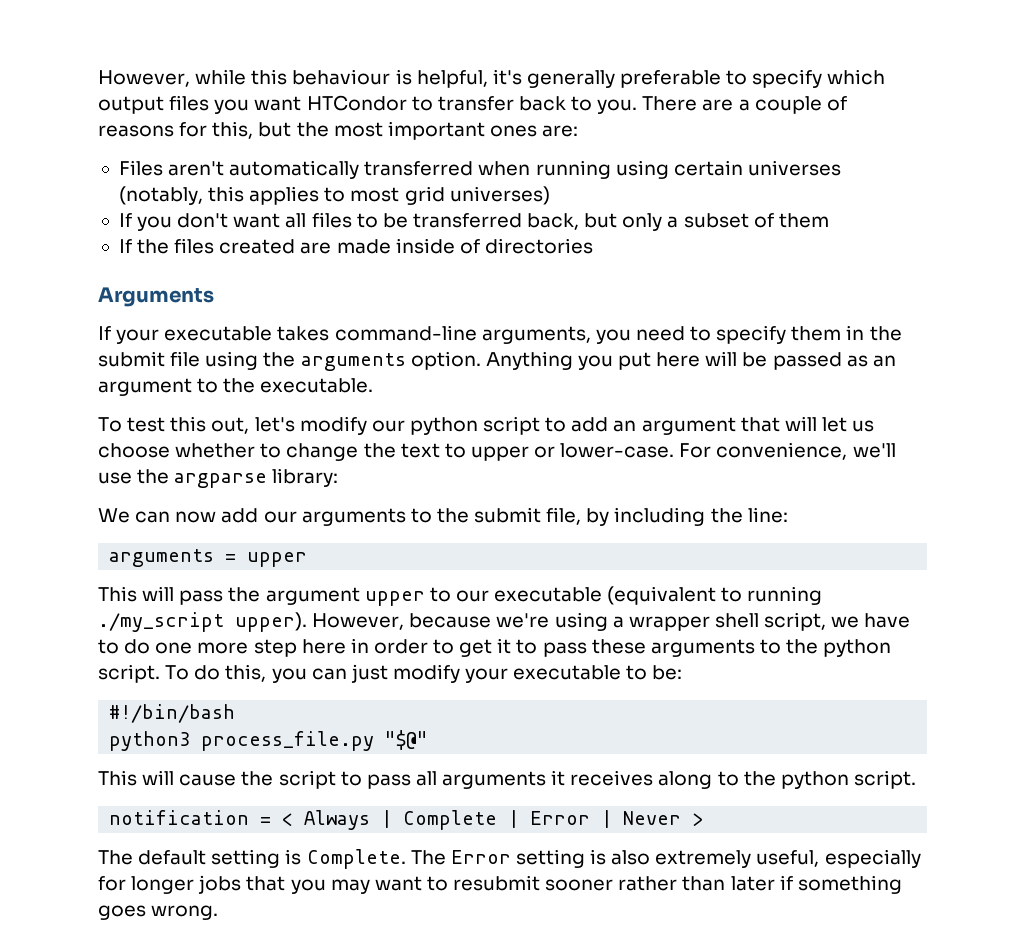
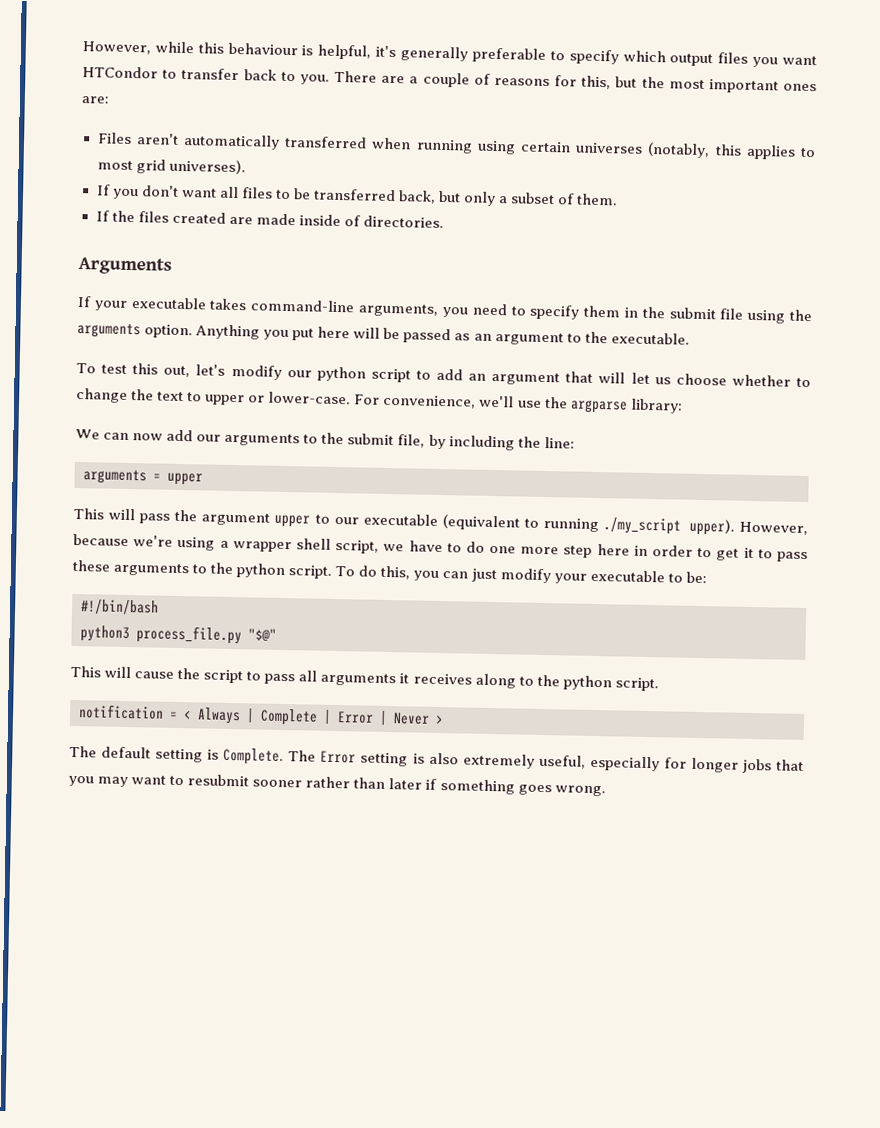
- Files aren't automatically transferred when running using certain universes (notably, this applies to most grid universes)
+ Files aren't automatically transferred when running using certain universes (notably, this applies to most grid universes).
- If you don't want all files to be transferred back, but only a subset of them
+ If you don't want all files to be transferred back, but only a subset of them.
- If the files created are made inside of directories
+ If the files created are made inside of directories.

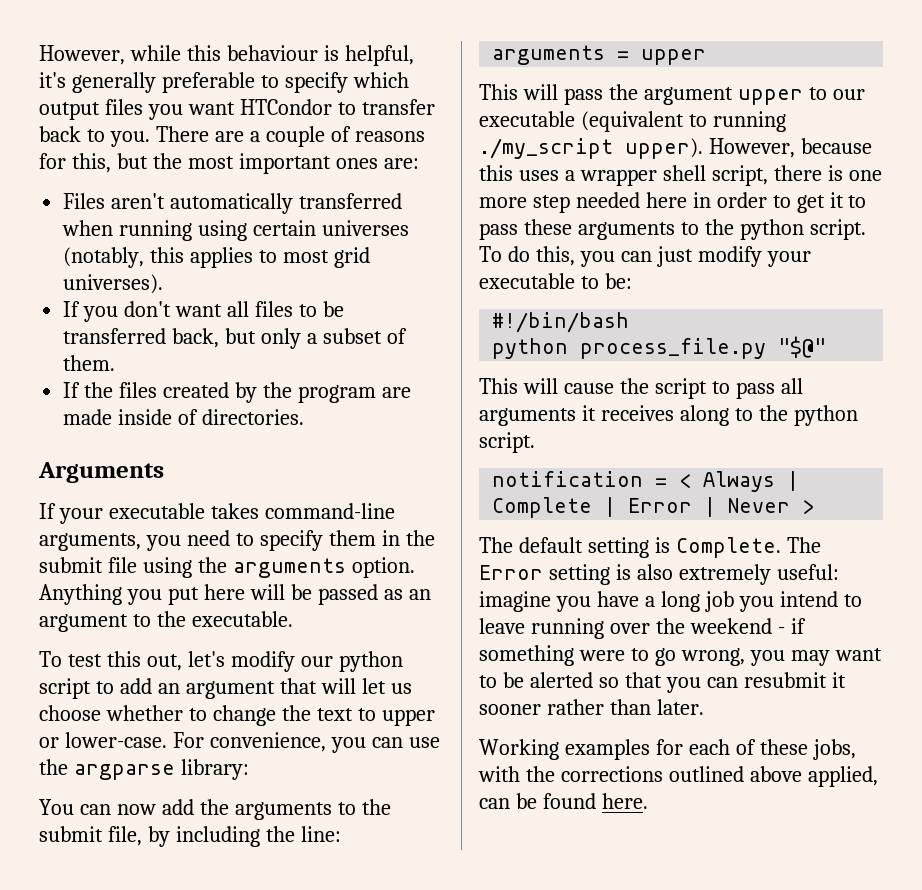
- If the files created are made inside of directories.
+ If the files created by the program are made inside of directories.
- For convenience, we'll use the argparse library:
+ For convenience, you can use the argparse library:
- We can now add our arguments to the submit file, by including the line:
+ You can now add the arguments to the submit file, by including the line:
- However, because we're using a wrapper shell script, we have to do one more step here in order to get it to pass these arguments to the python script.
+ However, because this uses a wrapper shell script, there is one more step needed here in order to get it to pass these arguments to the python script.
- python3 process_file.py "$@"
+ python process_file.py "$@"
- The Error setting is also extremely useful, especially for longer jobs that you may want to resubmit sooner rather than later if something goes wrong.
+ The Error setting is also extremely useful: imagine you have a long job you intend to leave running over the weekend - if something were to go wrong, you may want to be alerted so that you can resubmit it sooner rather than later.
+ Working examples for each of these jobs, with the corrections outlined above applied, can be found here.

